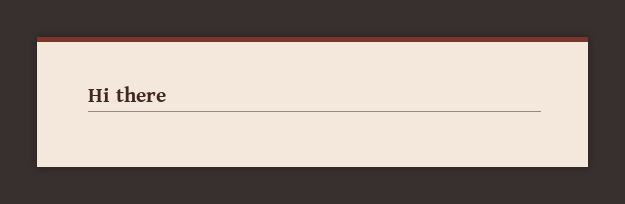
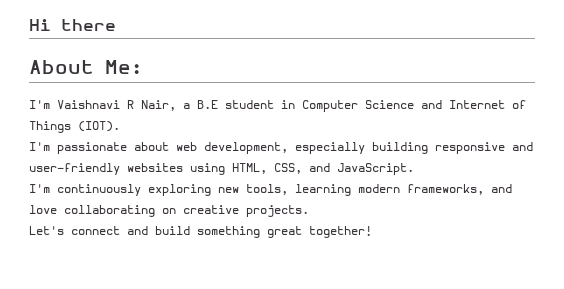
+ About Me:
+ I'm Vaishnavi R Nair, a B.E student in Computer Science and Internet of Things (IOT).
+ I'm passionate about web development, especially building responsive and user-friendly websites using HTML, CSS, and JavaScript.
+ I'm continuously exploring new tools, learning modern frameworks, and love collaborating on creative projects.
+ Let's connect and build something great together!

